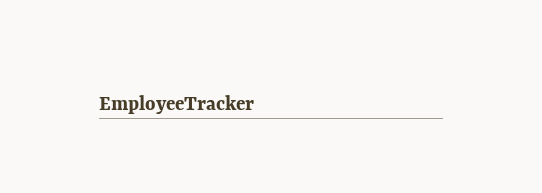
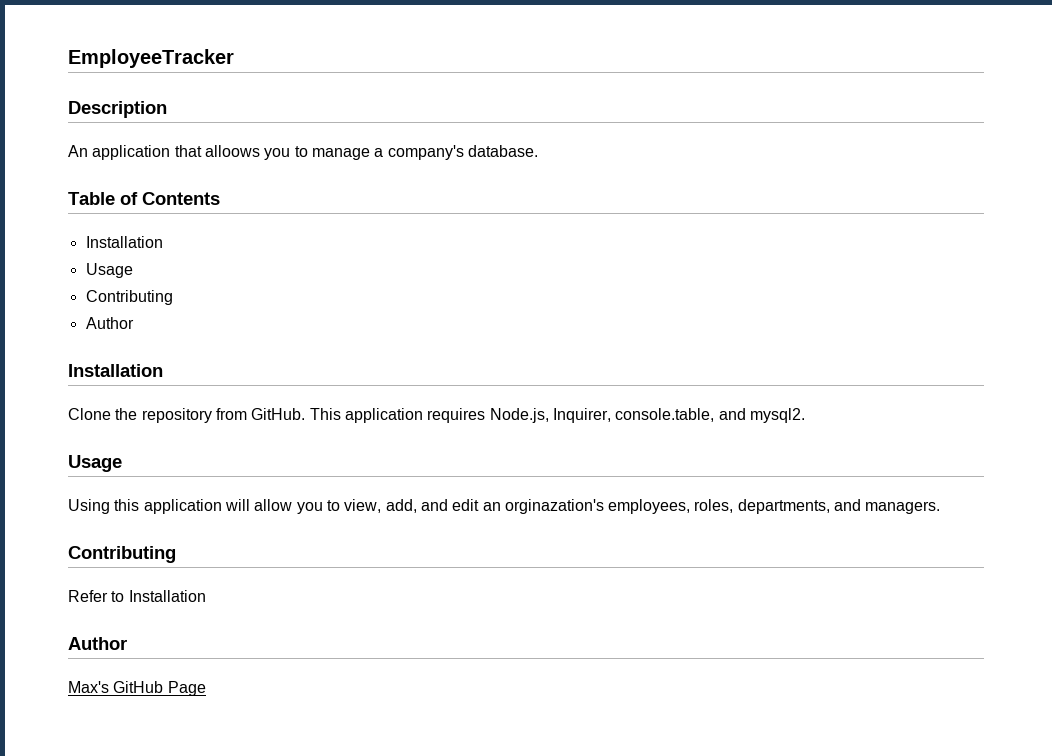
+ Description
+ An application that alloows you to manage a company's database.
+ Table of Contents
+ Installation
+ Usage
+ Contributing
+ Author
+ Installation
+ Clone the repository from GitHub. This application requires Node.js, Inquirer, console.table, and mysql2.
+ Usage
+ Using this application will allow you to view, add, and edit an orginazation's employees, roles, departments, and managers.
+ Contributing
+ Refer to Installation
+ Author
+ Max's GitHub Page

